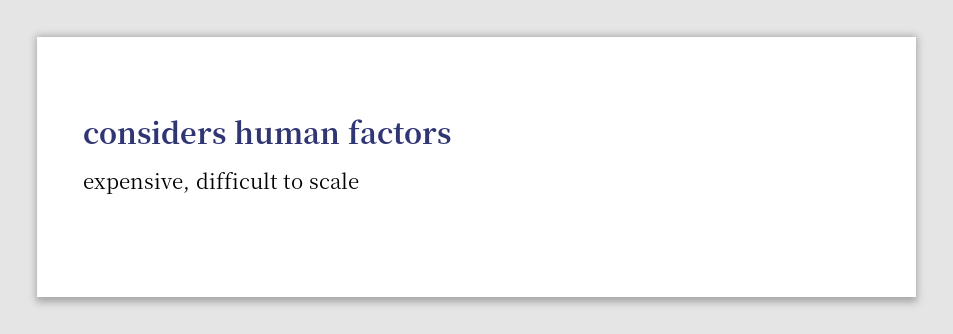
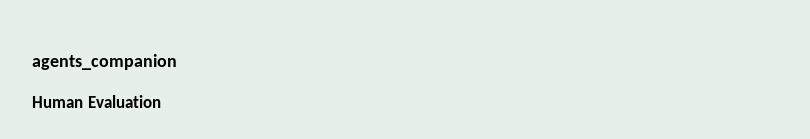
- considers human factors
- expensive, difficult to scale
+ agents_companion
+ Human Evaluation

